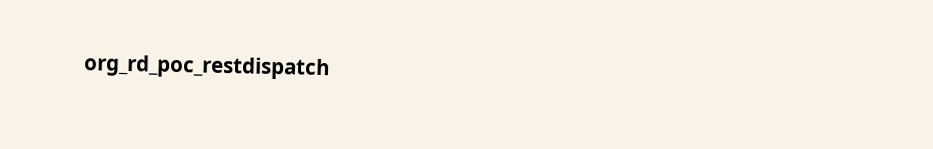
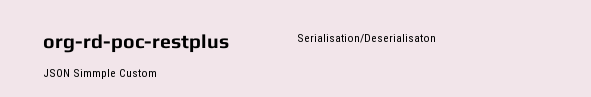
- org_rd_poc_restdispatch
+ org-rd-poc-restplus
+ JSON Simmple Custom Serialisation/Deserialisaton

